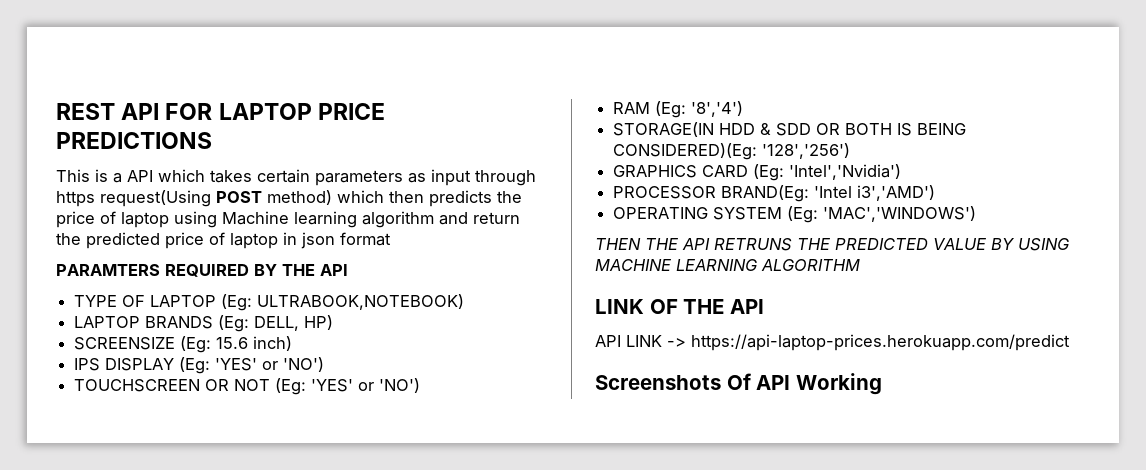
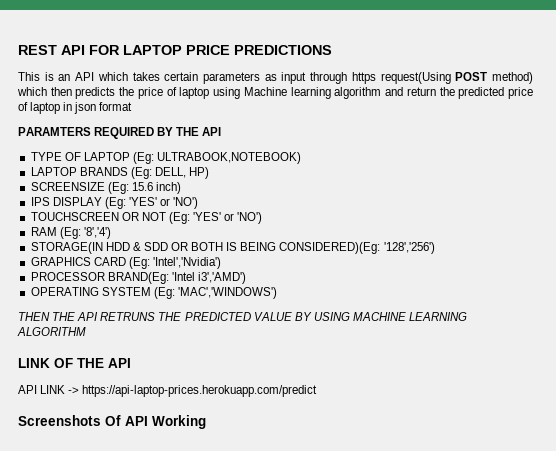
- This is a API which takes certain parameters as input through https request(Using POST method) which then predicts the price of laptop using Machine learning algorithm and return the predicted price of laptop in json format
+ This is an API which takes certain parameters as input through https request(Using POST method) which then predicts the price of laptop using Machine learning algorithm and return the predicted price of laptop in json format

